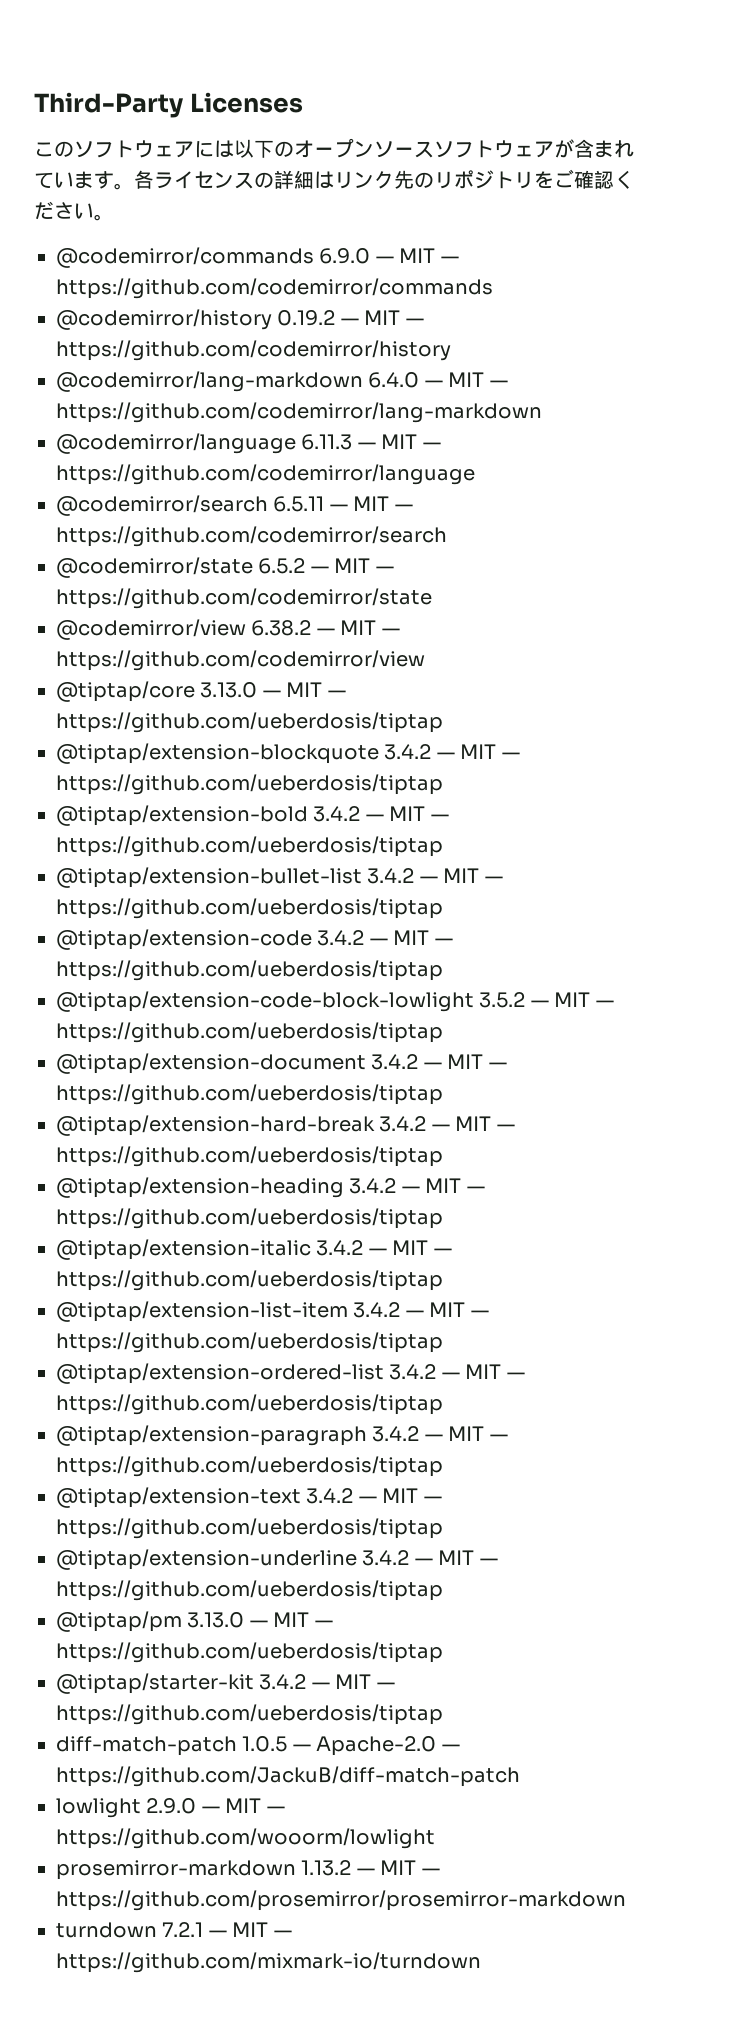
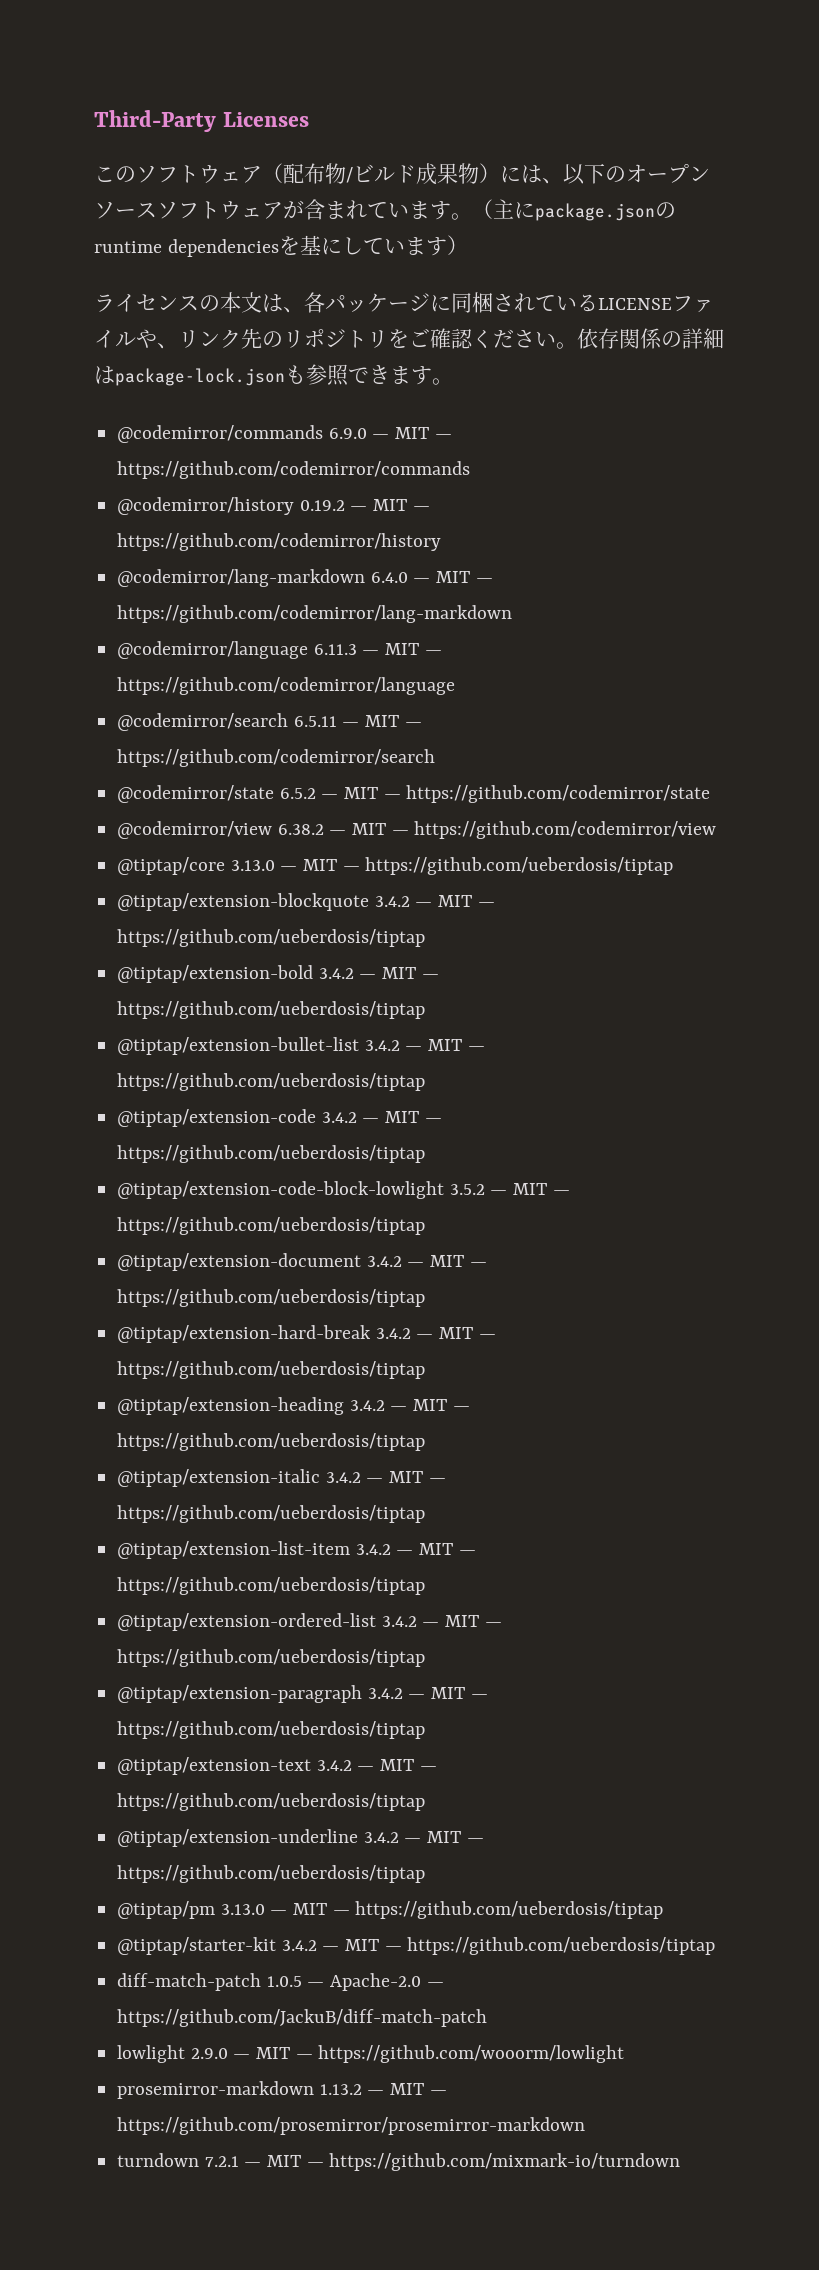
- このソフトウェアには以下のオープンソースソフトウェアが含まれています。
+ このソフトウェア（配布物/ビルド成果物）には、以下のオープンソースソフトウェアが含まれています。
- 各ライセンスの詳細はリンク先のリポジトリをご確認ください。
+ （主にpackage.jsonのruntime dependenciesを基にしています）
+ ライセンスの本文は、各パッケージに同梱されているLICENSEファイルや、リンク先のリポジトリをご確認ください。依存関係の詳細はpackage-lock.jsonも参照できます。

